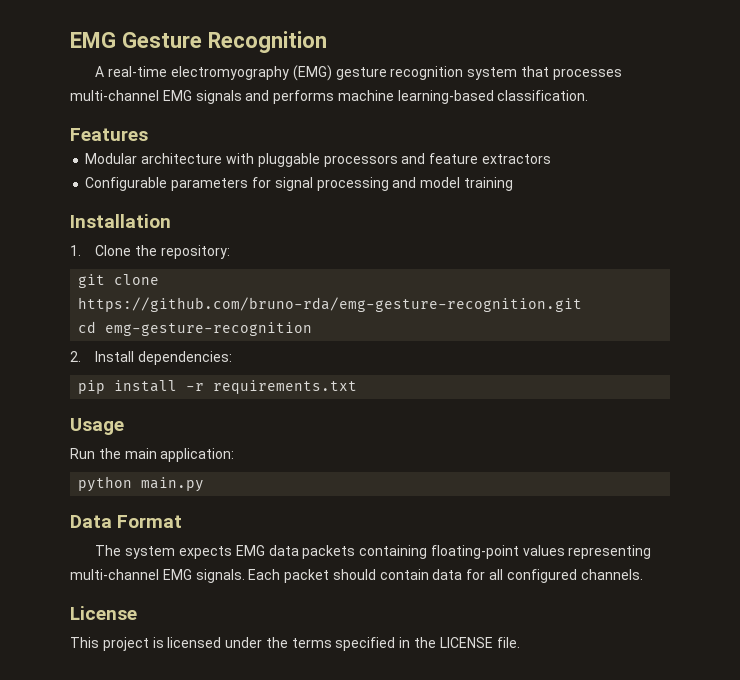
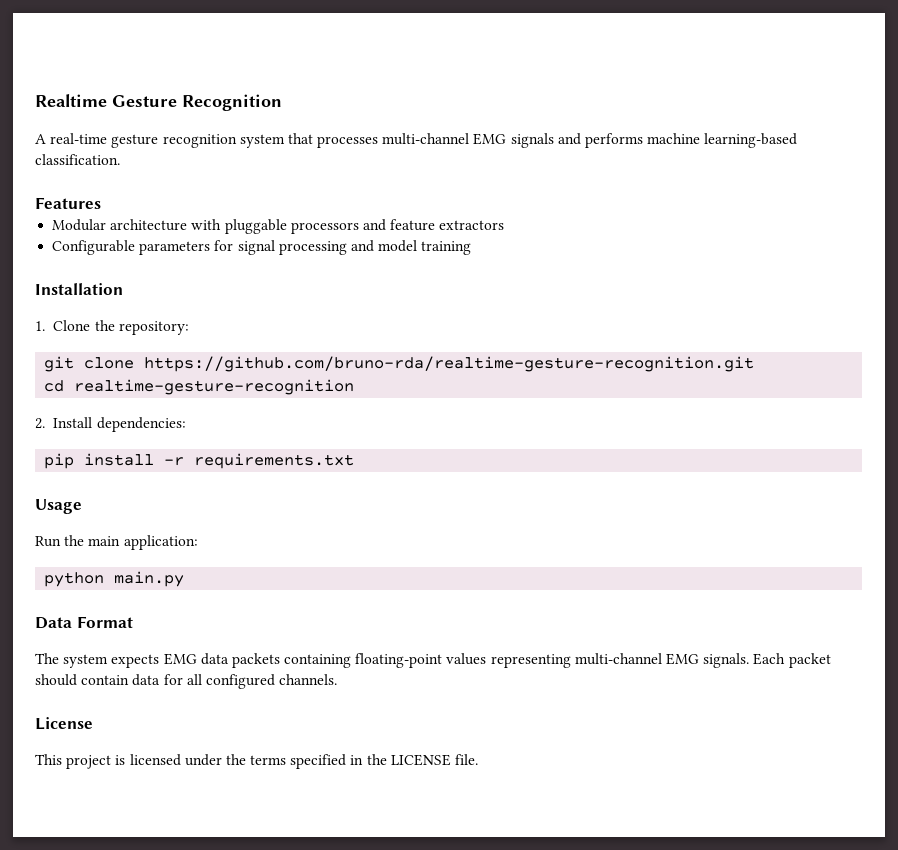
- EMG Gesture Recognition
+ Realtime Gesture Recognition
- A real-time electromyography (EMG) gesture recognition system that processes multi-channel EMG signals and performs machine learning-based classification.
+ A real-time gesture recognition system that processes multi-channel EMG signals and performs machine learning-based classification.
- git clone https://github.com/bruno-rda/emg-gesture-recognition.git
+ git clone https://github.com/bruno-rda/realtime-gesture-recognition.git
- cd emg-gesture-recognition
+ cd realtime-gesture-recognition

